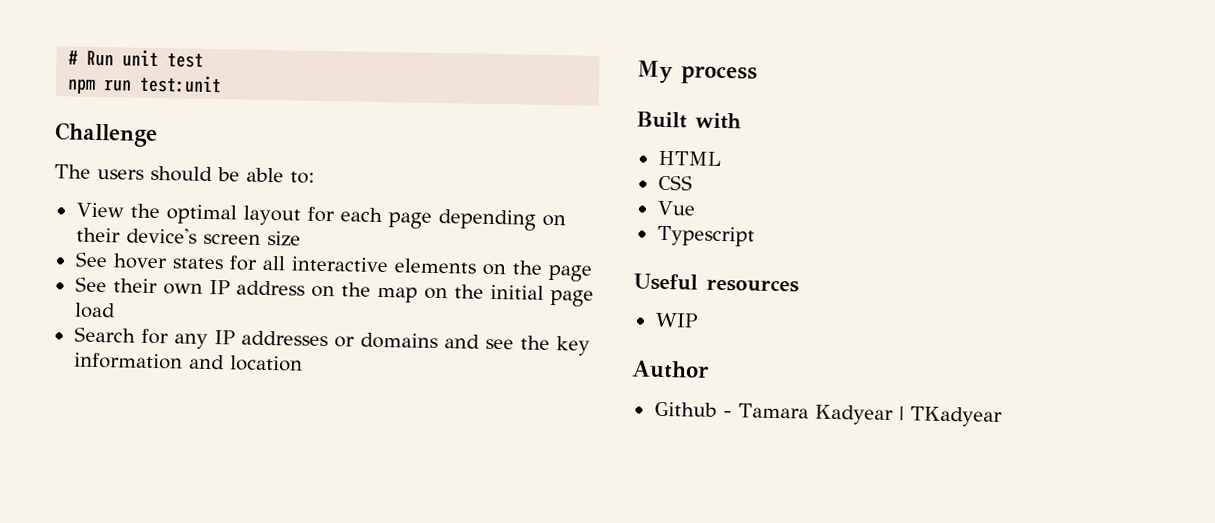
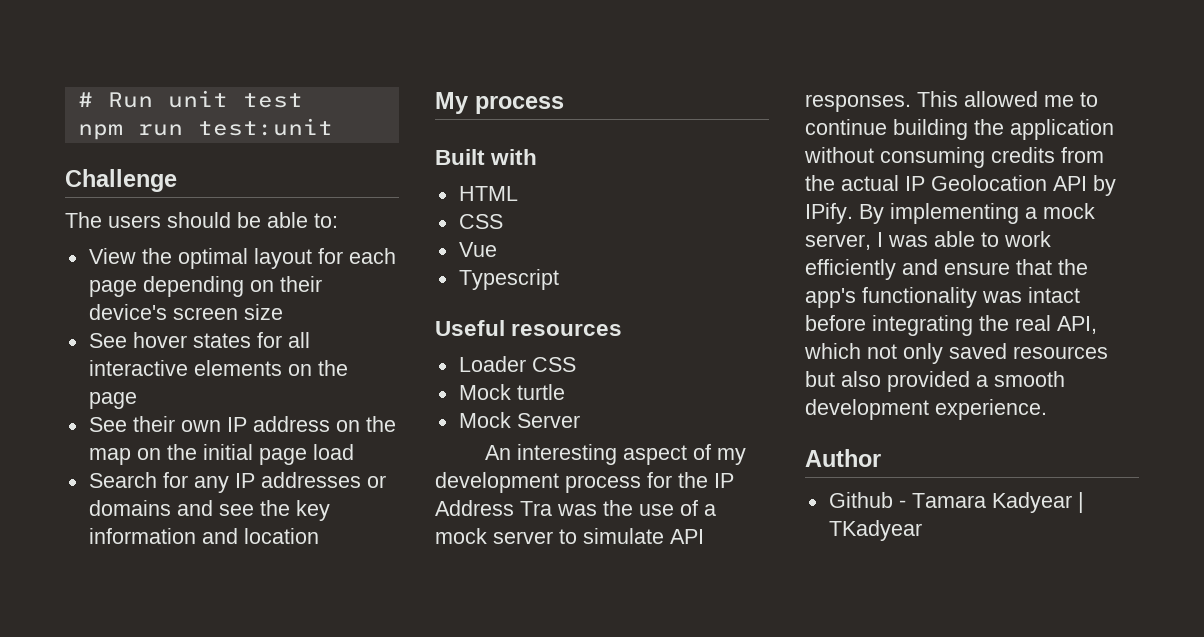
- WIP
+ Loader CSS
+ Mock turtle
+ Mock Server
+ An interesting aspect of my development process for the IP Address Tra was the use of a mock server to simulate API responses. This allowed me to continue building the application without consuming credits from the actual IP Geolocation API by IPify. By implementing a mock server, I was able to work efficiently and ensure that the app's functionality was intact before integrating the real API, which not only saved resources but also provided a smooth development experience.

